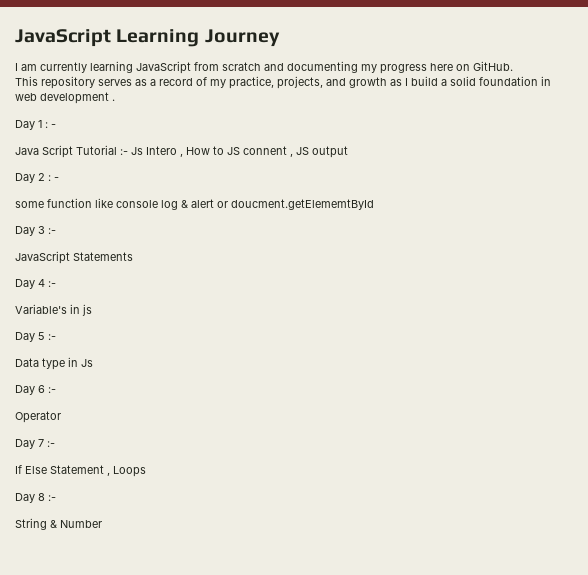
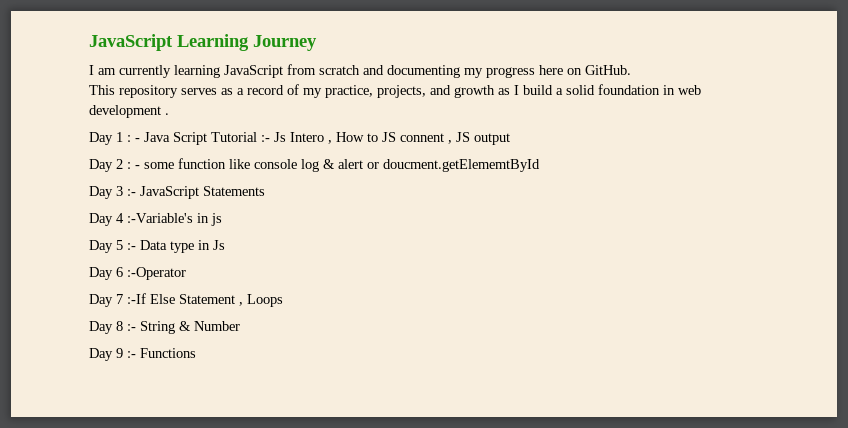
- Day 1 : -
- Java Script Tutorial :- Js Intero , How to JS connent , JS output
+ Day 1 : - Java Script Tutorial :- Js Intero , How to JS connent , JS output
- Day 2 : -
- some function like console log & alert or doucment.getElememtById
+ Day 2 : - some function like console log & alert or doucment.getElememtById
- Day 3 :-
- JavaScript Statements
+ Day 3 :- JavaScript Statements
- Day 4 :-
- Variable's in js
+ Day 4 :-Variable's in js
- Day 5 :-
- Data type in Js
+ Day 5 :- Data type in Js
- Day 6 :-
- Operator
+ Day 6 :-Operator
- Day 7 :-
- If Else Statement , Loops
+ Day 7 :-If Else Statement , Loops
- Day 8 :-
- String & Number
+ Day 8 :- String & Number
+ Day 9 :- Functions

